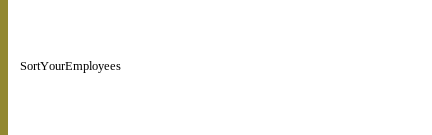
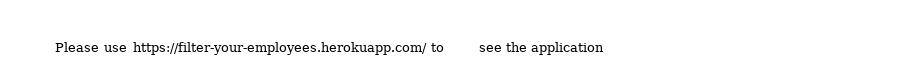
- SortYourEmployees
+ Please use https://filter-your-employees.herokuapp.com/ to see the application

